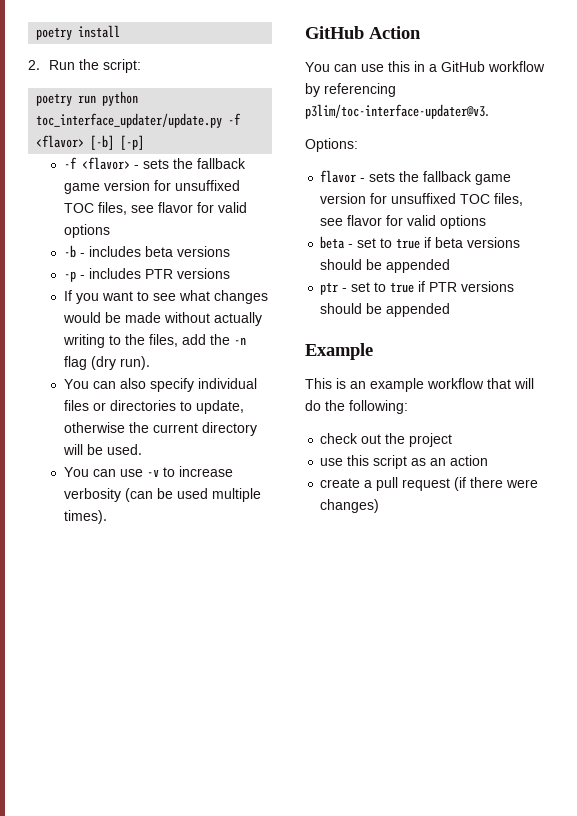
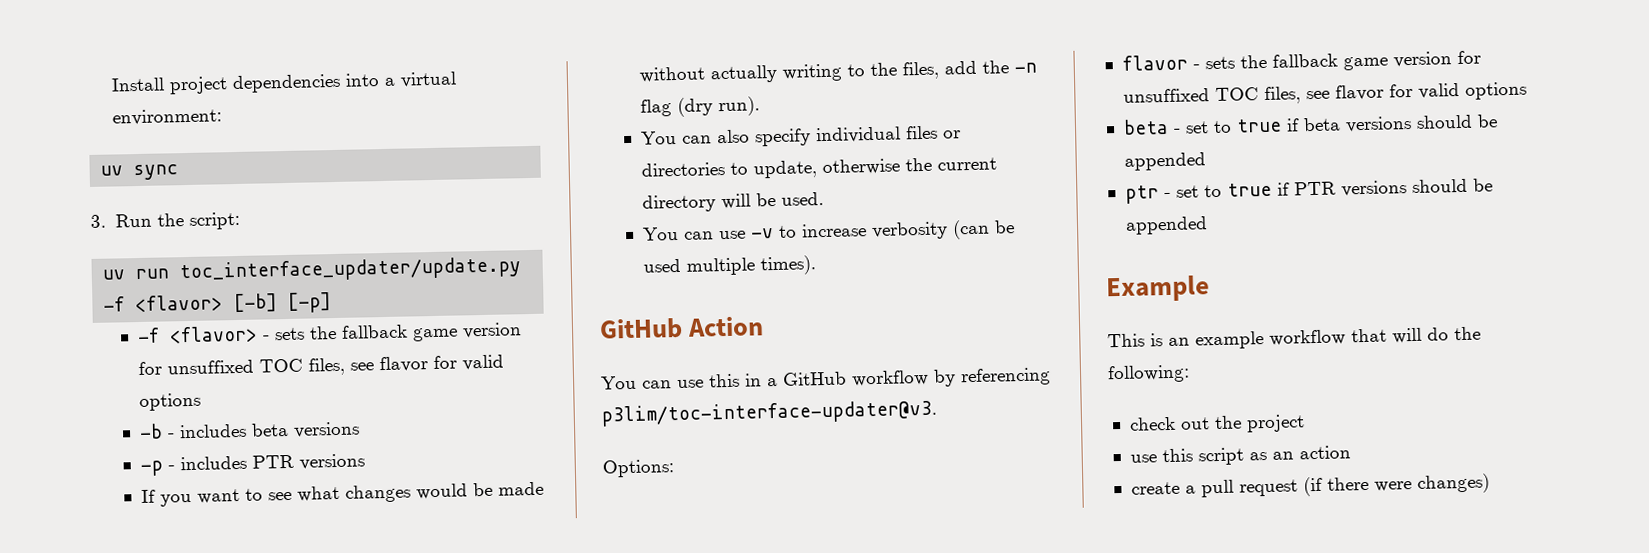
- poetry install
- 2. Run the script:
+ Install project dependencies into a virtual environment:
+ uv sync
+ 3. Run the script:
- poetry run python toc_interface_updater/update.py -f <flavor> [-b] [-p]
+ uv run toc_interface_updater/update.py -f <flavor> [-b] [-p]

